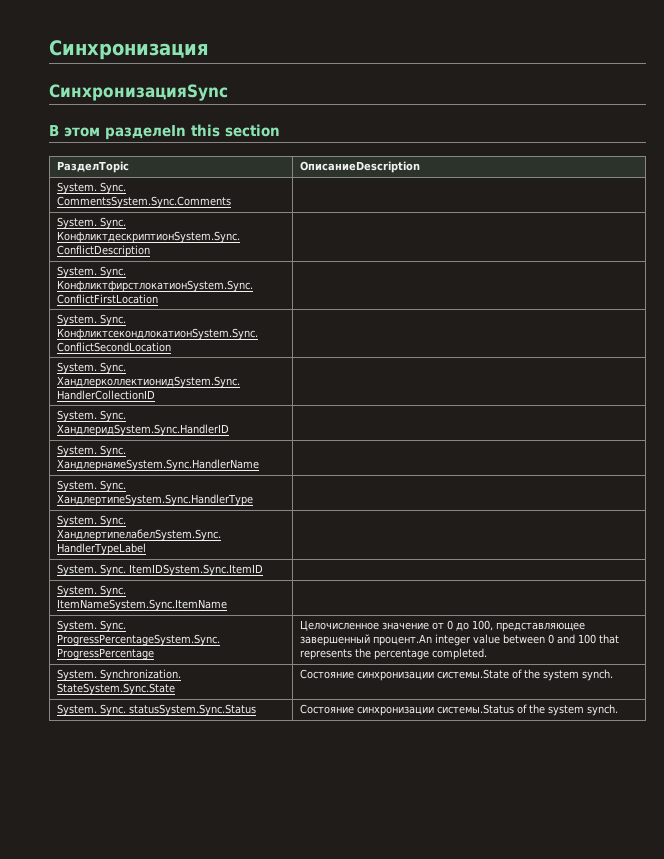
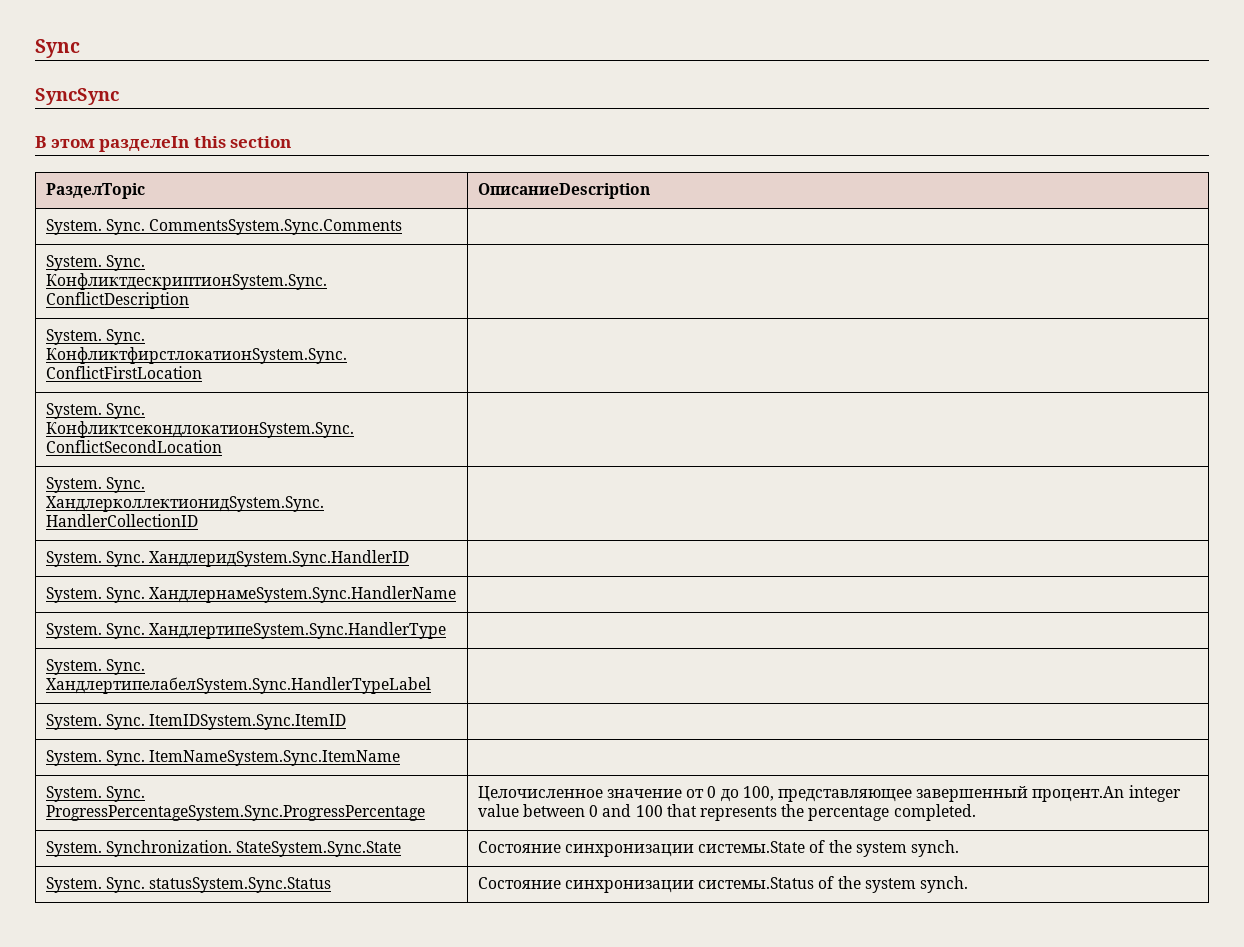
- Синхронизация
- СинхронизацияSync
+ Sync
+ SyncSync

